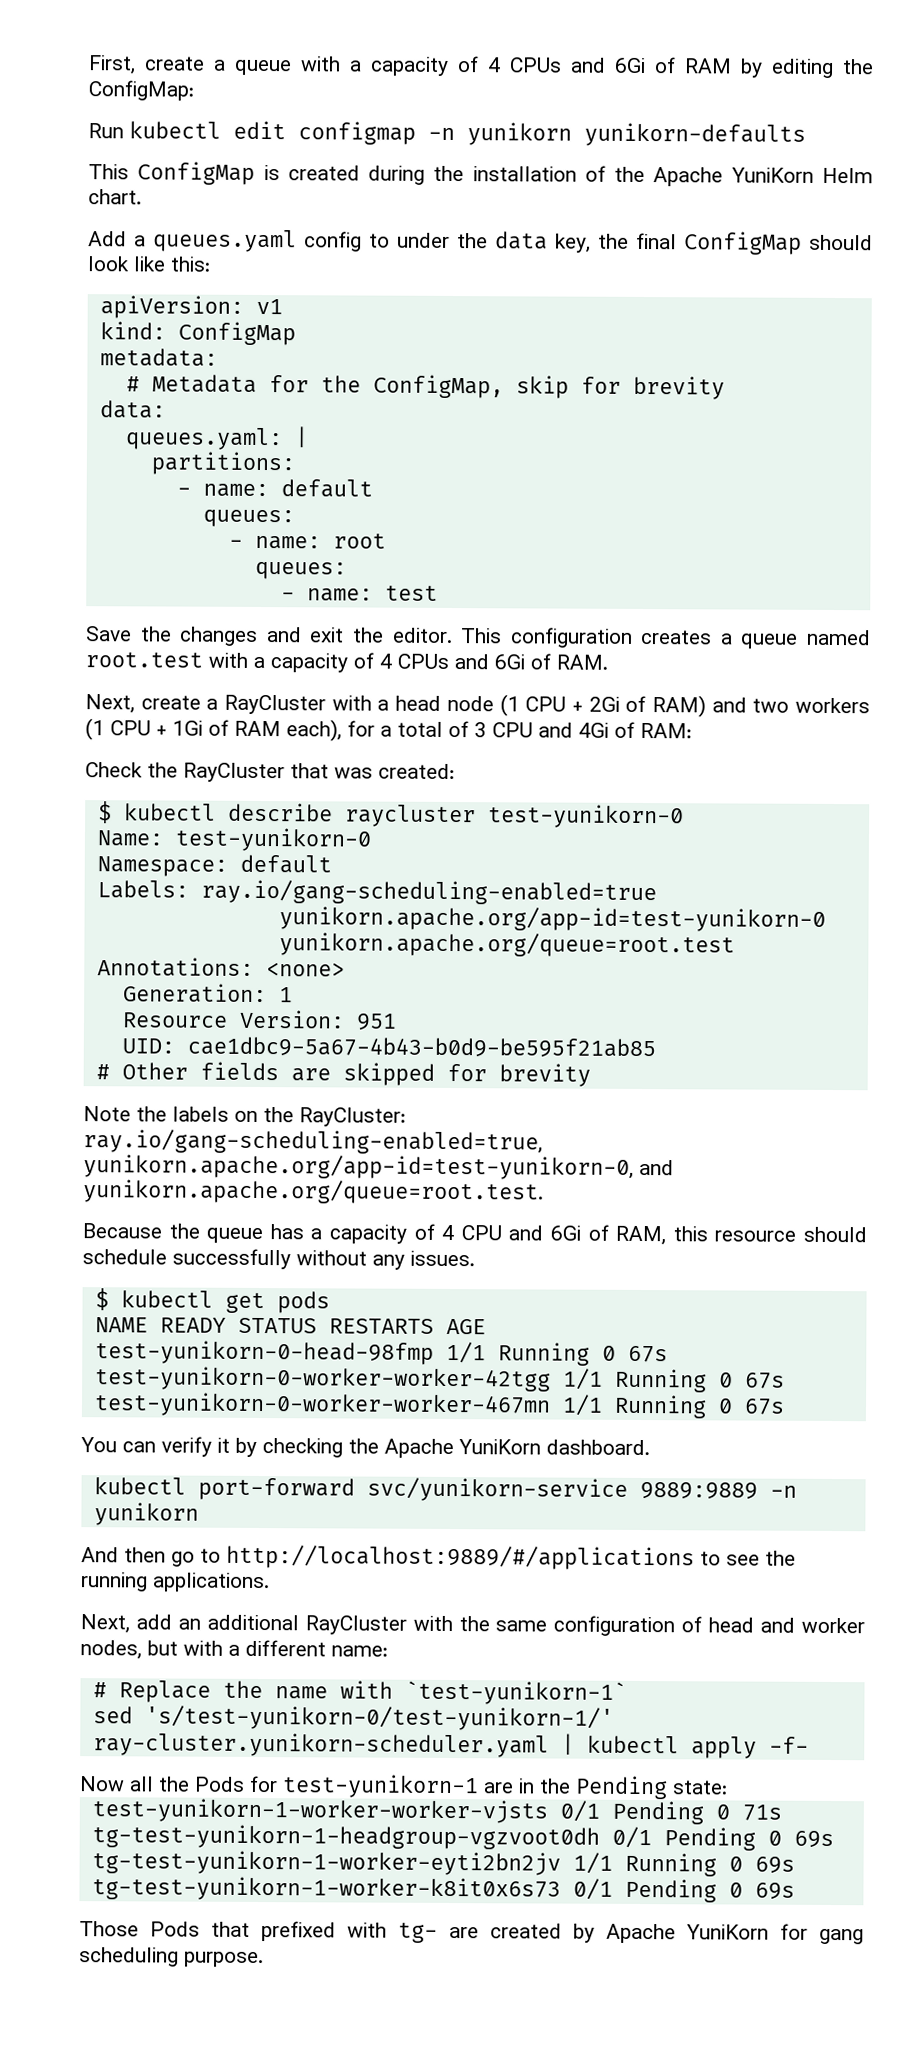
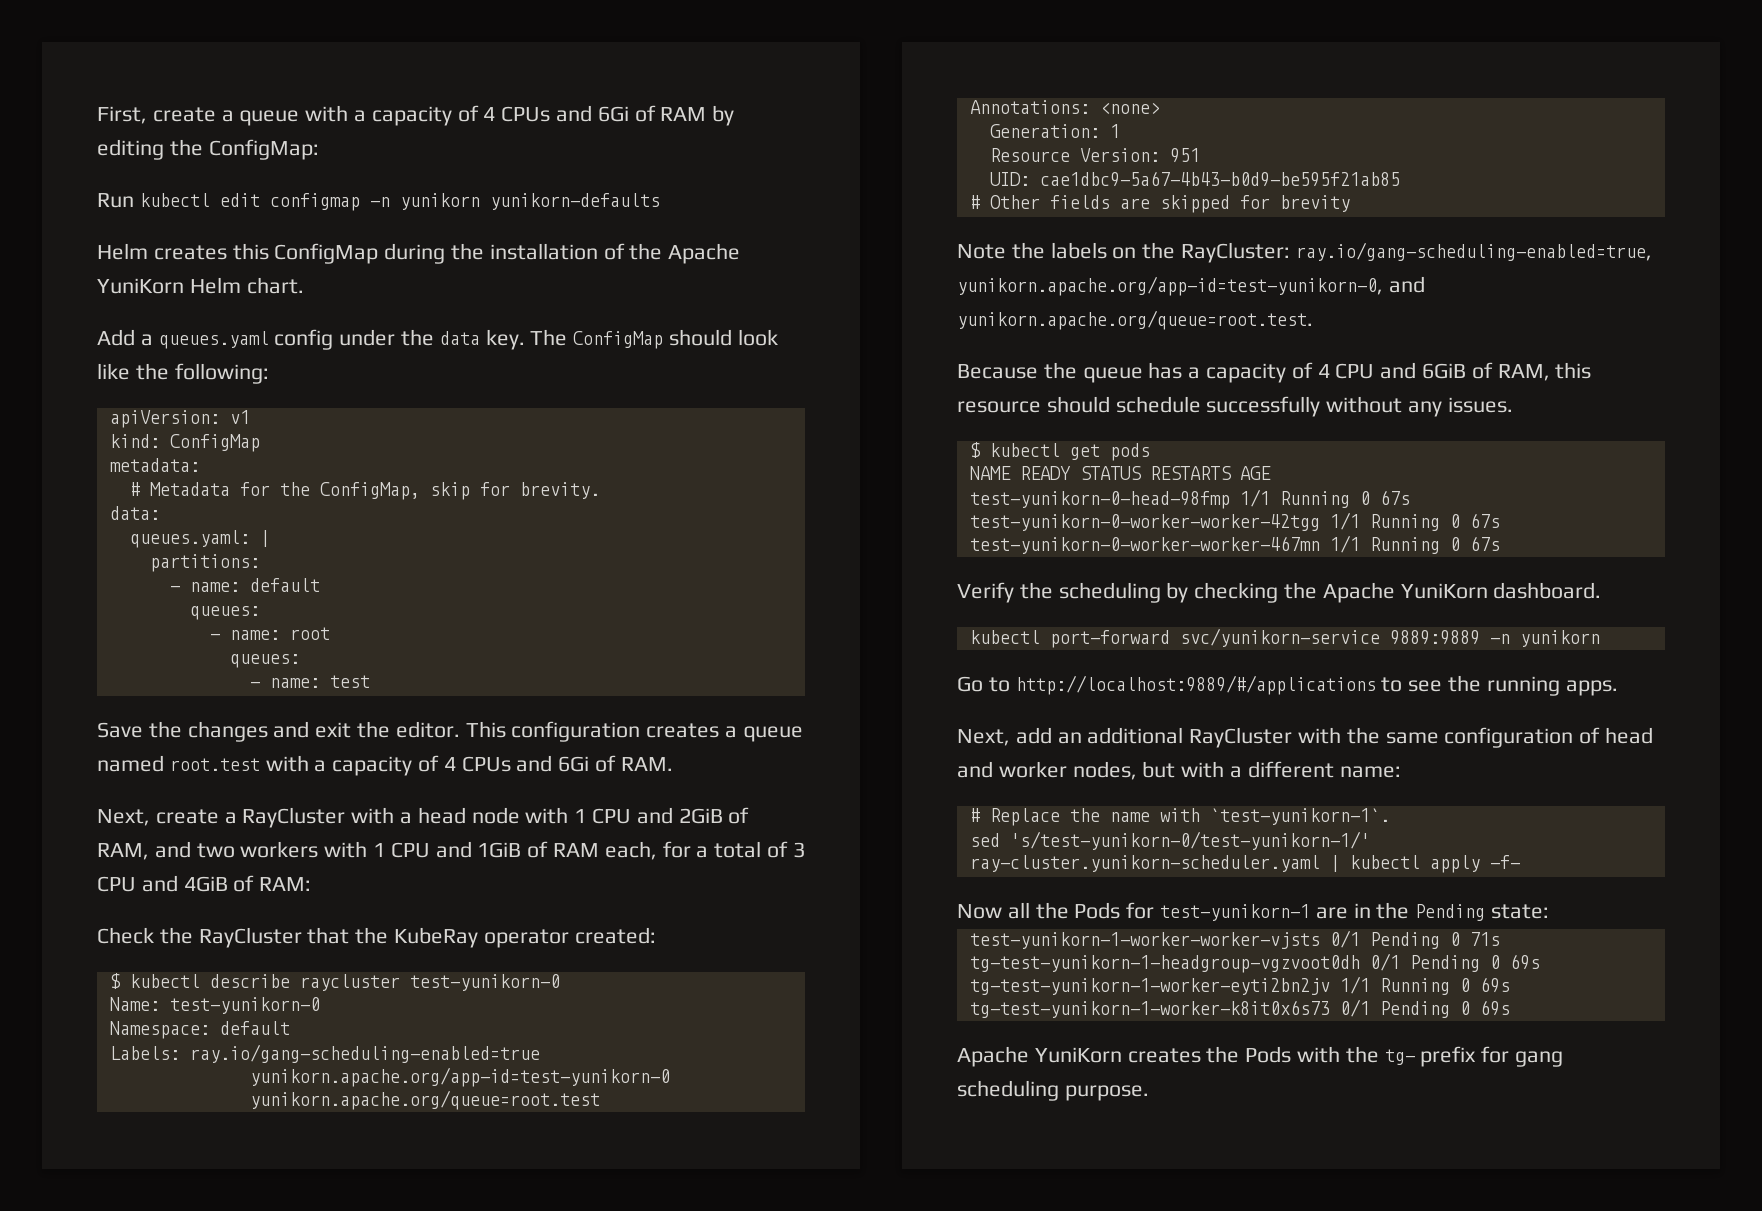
- This ConfigMap is created during the installation of the Apache YuniKorn Helm chart.
+ Helm creates this ConfigMap during the installation of the Apache YuniKorn Helm chart.
- Add a queues.yaml config to under the data key, the final ConfigMap should look like this:
+ Add a queues.yaml config under the data key. The ConfigMap should look like the following:
- # Metadata for the ConfigMap, skip for brevity
+ # Metadata for the ConfigMap, skip for brevity.
- Next, create a RayCluster with a head node (1 CPU + 2Gi of RAM) and two workers (1 CPU + 1Gi of RAM each), for a total of 3 CPU and 4Gi of RAM:
+ Next, create a RayCluster with a head node with 1 CPU and 2GiB of RAM, and two workers with 1 CPU and 1GiB of RAM each, for a total of 3 CPU and 4GiB of RAM:
- Check the RayCluster that was created:
+ Check the RayCluster that the KubeRay operator created:
- Because the queue has a capacity of 4 CPU and 6Gi of RAM, this resource should schedule successfully without any issues.
+ Because the queue has a capacity of 4 CPU and 6GiB of RAM, this resource should schedule successfully without any issues.
- You can verify it by checking the Apache YuniKorn dashboard.
+ Verify the scheduling by checking the Apache YuniKorn dashboard.
- And then go to http://localhost:9889/#/applications to see the running applications.
+ Go to http://localhost:9889/#/applications to see the running apps.
- # Replace the name with `test-yunikorn-1`
+ # Replace the name with `test-yunikorn-1`.
- Those Pods that prefixed with tg- are created by Apache YuniKorn for gang scheduling purpose.
+ Apache YuniKorn creates the Pods with the tg- prefix for gang scheduling purpose.

